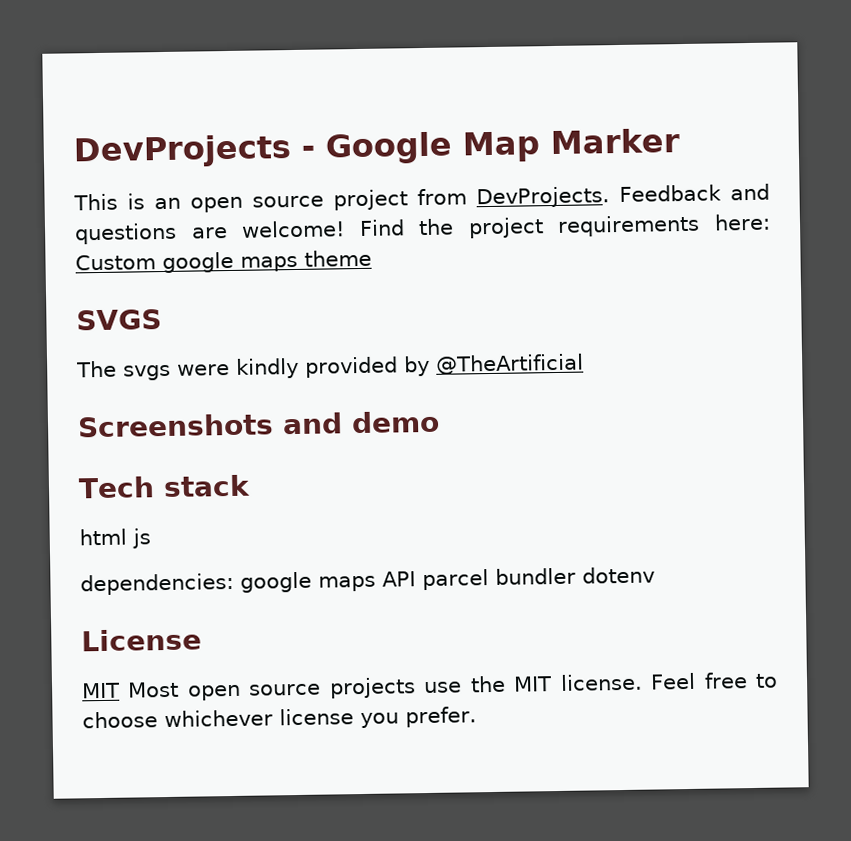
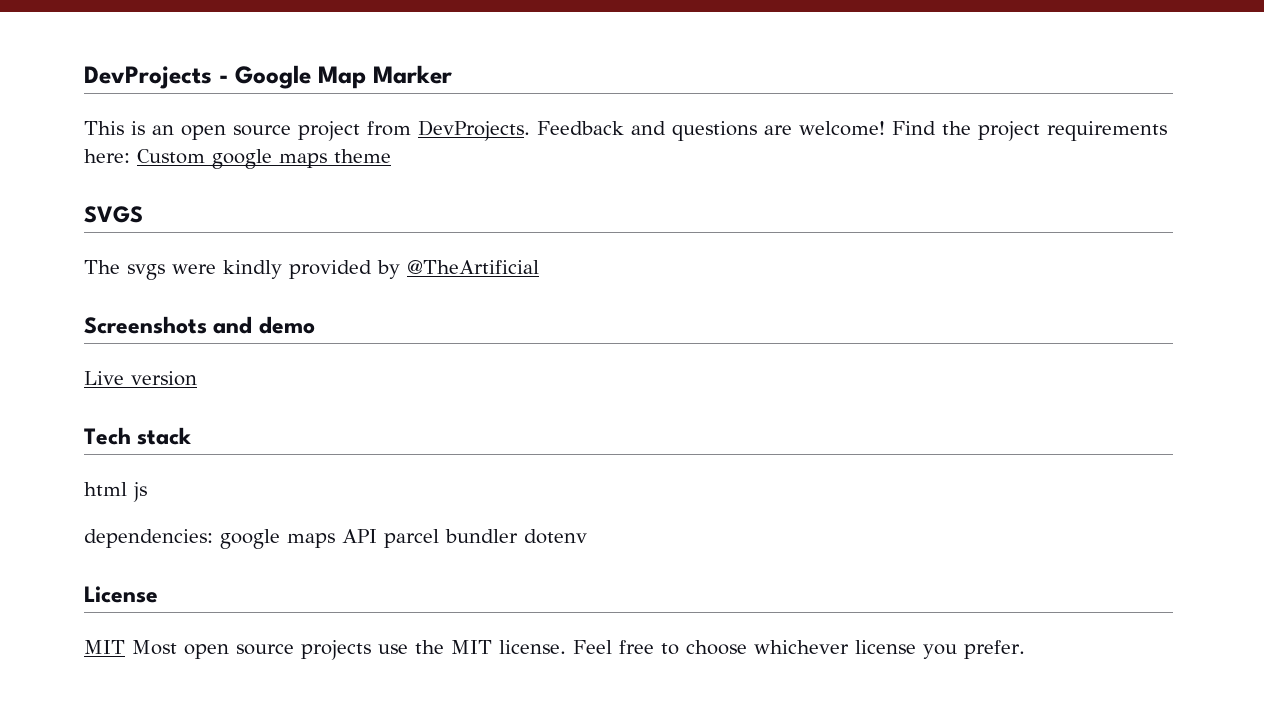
+ Live version

